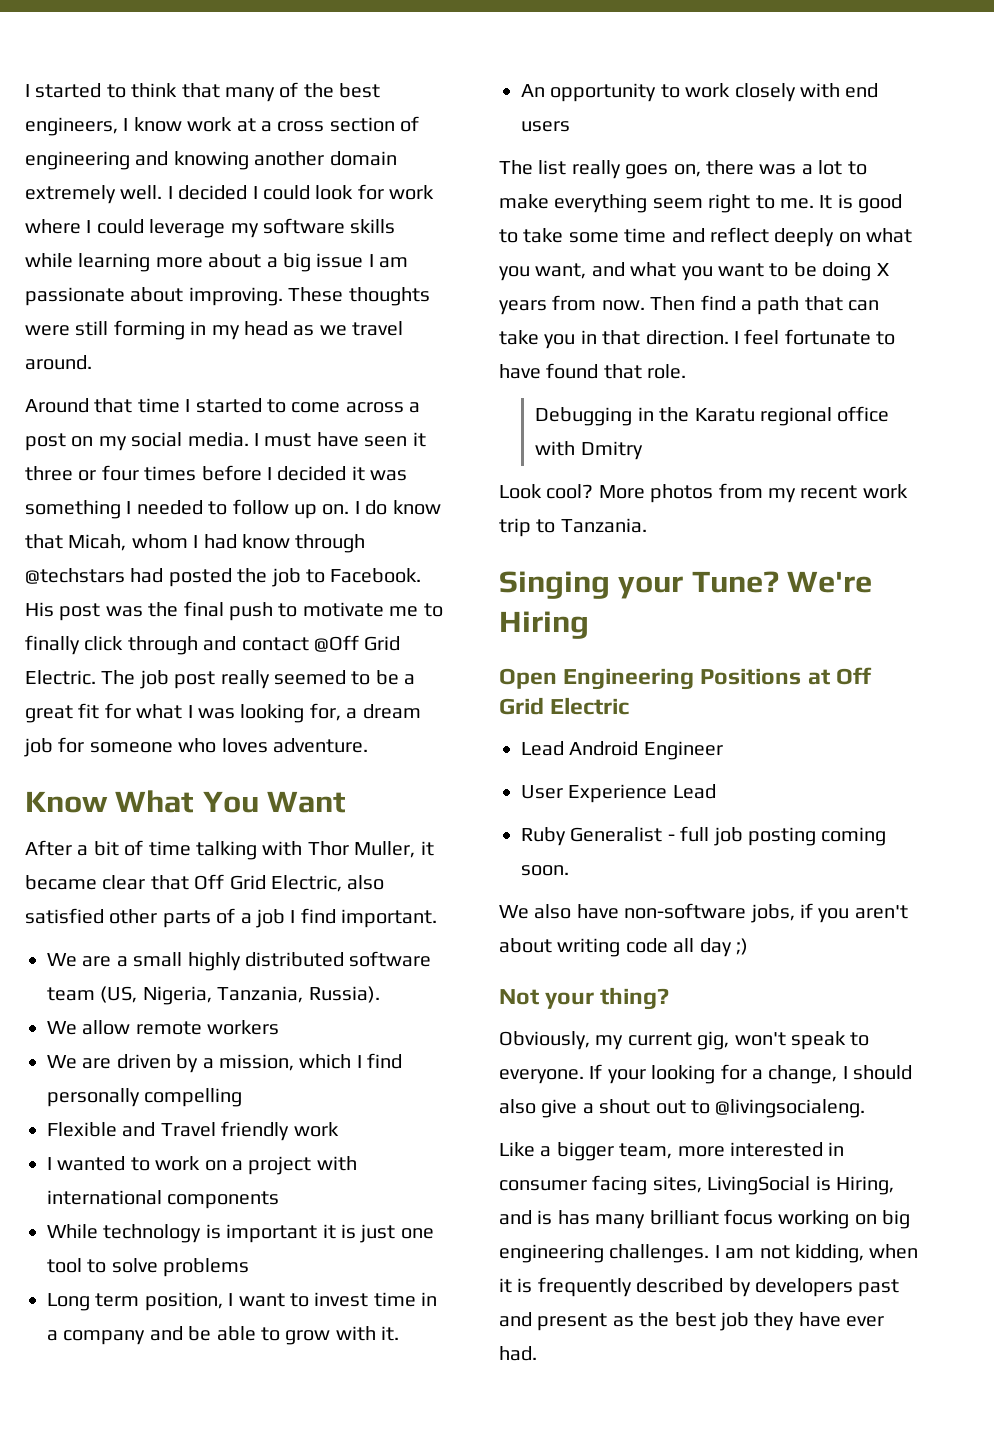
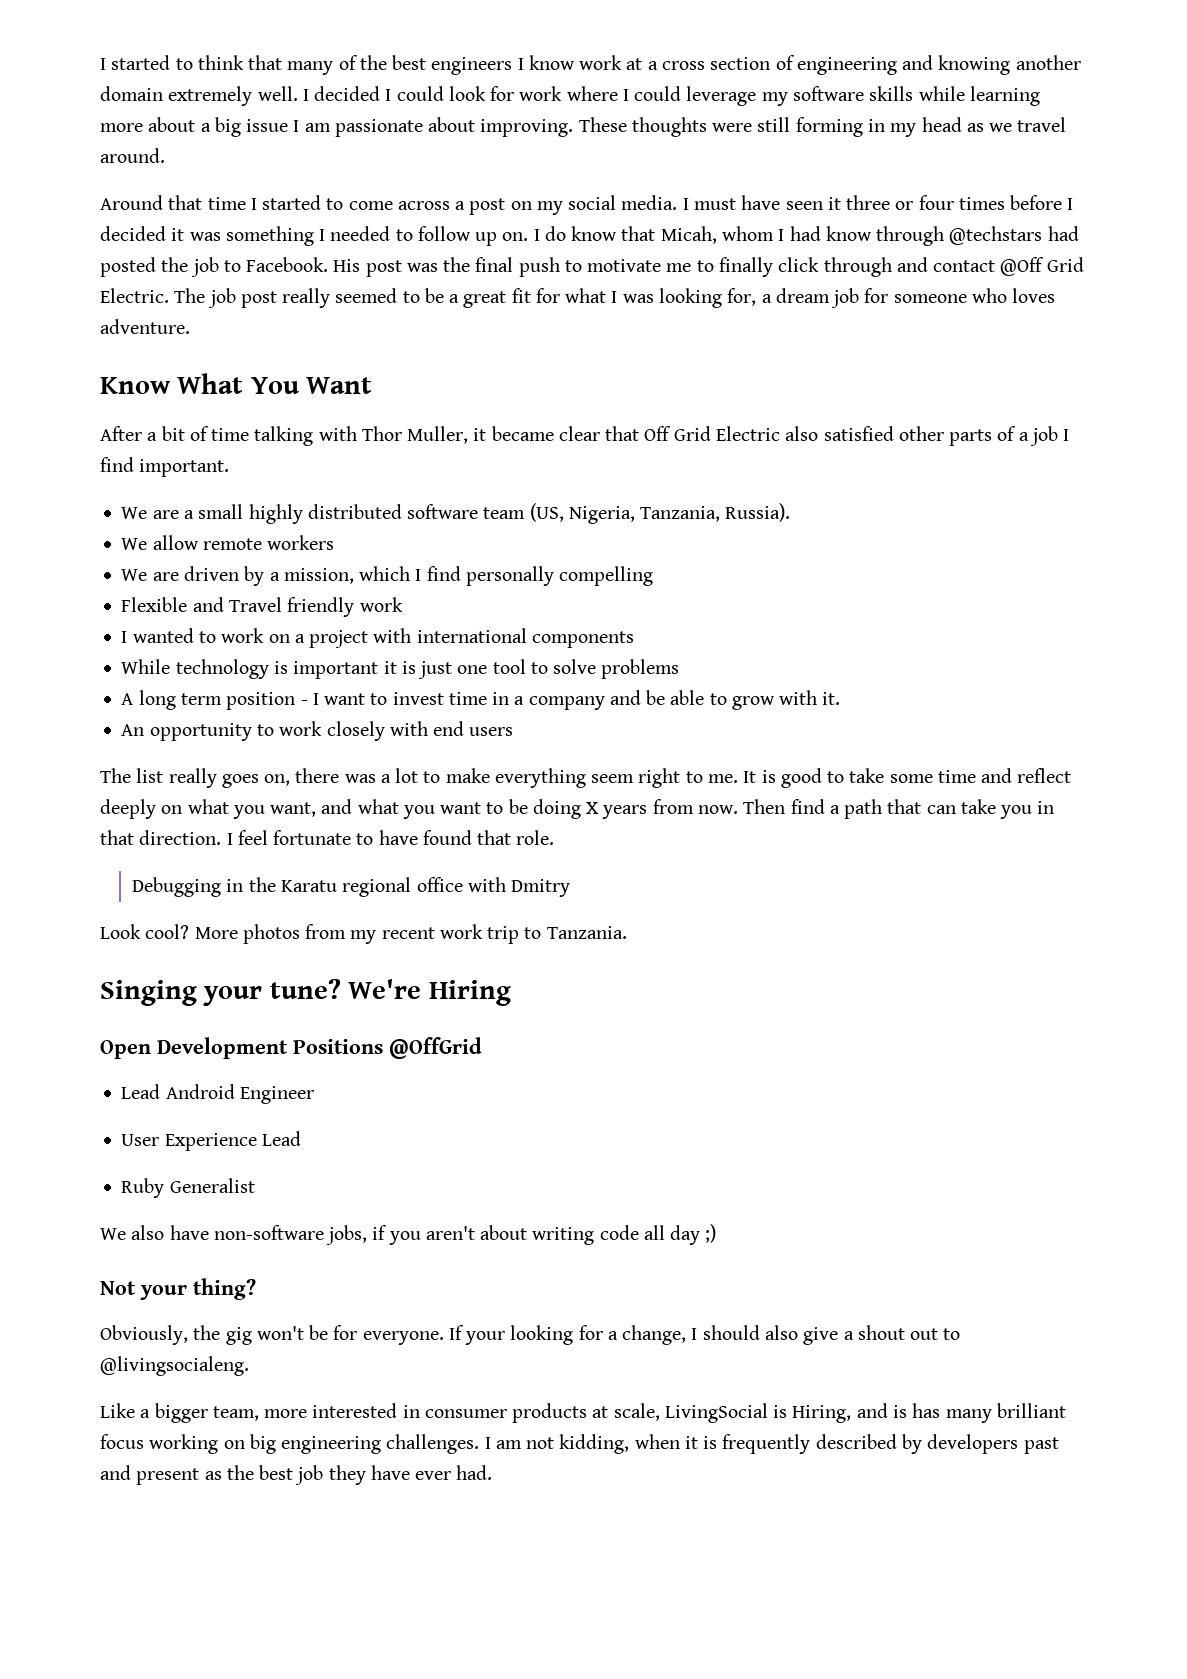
- I started to think that many of the best engineers, I know work at a cross section of engineering and knowing another domain extremely well.
+ I started to think that many of the best engineers I know work at a cross section of engineering and knowing another domain extremely well.
- After a bit of time talking with Thor Muller, it became clear that Off Grid Electric, also satisfied other parts of a job I find important.
+ After a bit of time talking with Thor Muller, it became clear that Off Grid Electric also satisfied other parts of a job I find important.
- Long term position, I want to invest time in a company and be able to grow with it.
+ A long term position - I want to invest time in a company and be able to grow with it.
- Singing your Tune?
+ Singing your tune?
- Open Engineering Positions at Off Grid Electric
+ Open Development Positions @OffGrid
- Ruby Generalist - full job posting coming soon.
+ Ruby Generalist
- Obviously, my current gig, won't speak to everyone.
+ Obviously, the gig won't be for everyone.
- Like a bigger team, more interested in consumer facing sites, LivingSocial is Hiring, and is has many brilliant focus working on big engineering challenges.
+ Like a bigger team, more interested in consumer products at scale, LivingSocial is Hiring, and is has many brilliant focus working on big engineering challenges.

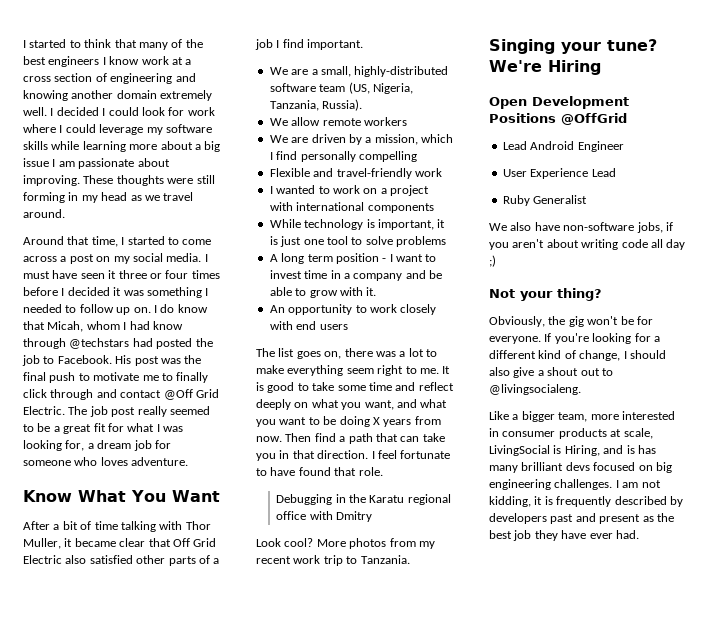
- Around that time I started to come across a post on my social media.
+ Around that time, I started to come across a post on my social media.
- We are a small highly distributed software team (US, Nigeria, Tanzania, Russia).
+ We are a small, highly-distributed software team (US, Nigeria, Tanzania, Russia).
- Flexible and Travel friendly work
+ Flexible and travel-friendly work
- While technology is important it is just one tool to solve problems
+ While technology is important, it is just one tool to solve problems
- The list really goes on, there was a lot to make everything seem right to me.
+ The list goes on, there was a lot to make everything seem right to me.
- If your looking for a change, I should also give a shout out to @livingsocialeng.
+ If you're looking for a different kind of change, I should also give a shout out to @livingsocialeng.
- Like a bigger team, more interested in consumer products at scale, LivingSocial is Hiring, and is has many brilliant focus working on big engineering challenges.
+ Like a bigger team, more interested in consumer products at scale, LivingSocial is Hiring, and is has many brilliant devs focused on big engineering challenges.
- I am not kidding, when it is frequently described by developers past and present as the best job they have ever had.
+ I am not kidding, it is frequently described by developers past and present as the best job they have ever had.

